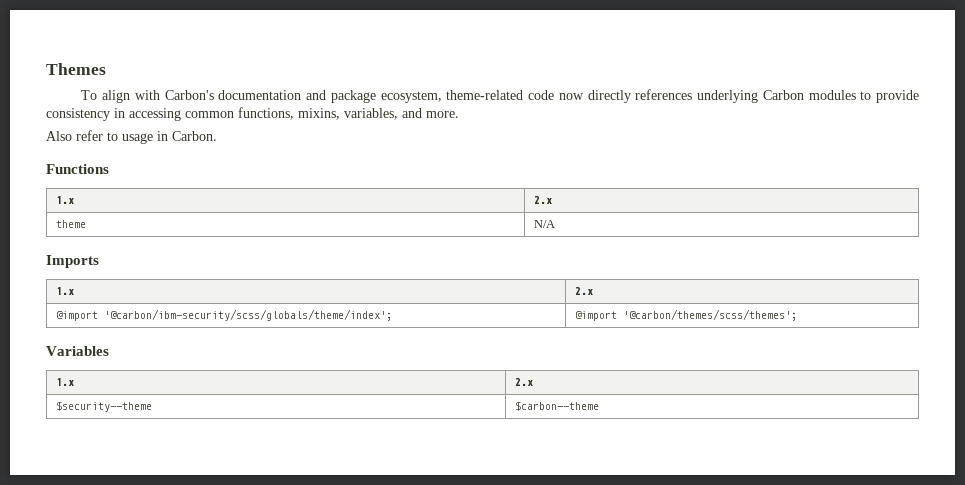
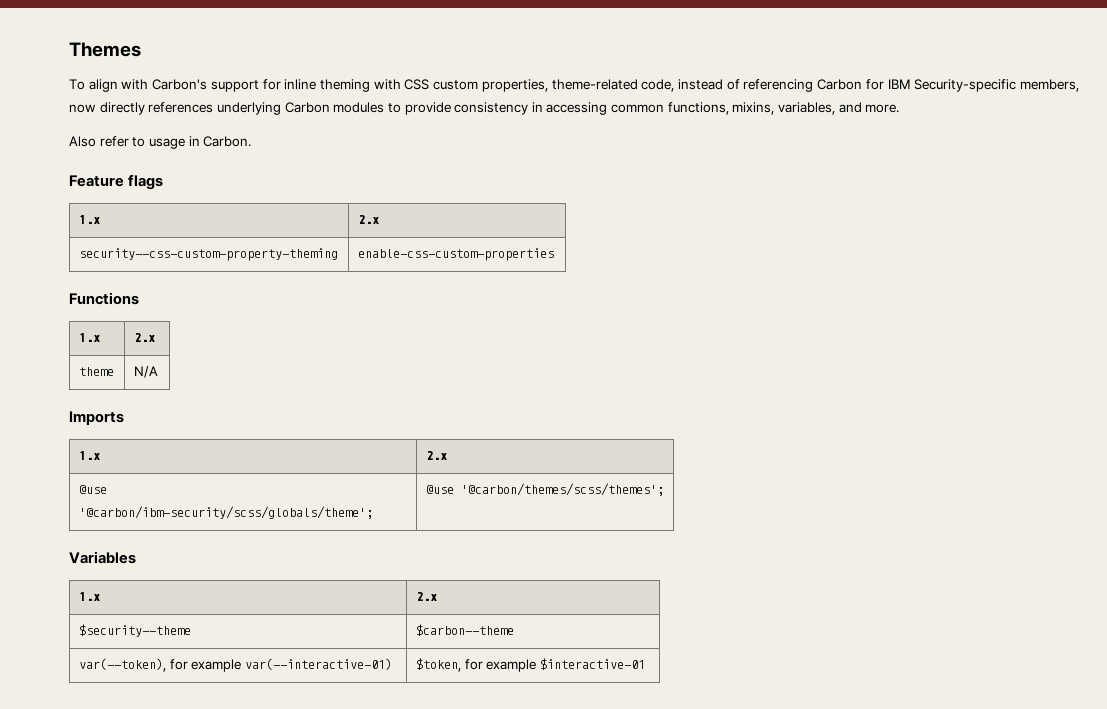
- To align with Carbon's documentation and package ecosystem, theme-related code now directly references underlying Carbon modules to provide consistency in accessing common functions, mixins, variables, and more.
+ To align with Carbon's support for inline theming with CSS custom properties, theme-related code, instead of referencing Carbon for IBM Security-specific members, now directly references underlying Carbon modules to provide consistency in accessing common functions, mixins, variables, and more.
+ Feature flags
+ 1.x | 2.x
+ security--css-custom-property-theming | enable-css-custom-properties
- @import '@carbon/ibm-security/scss/globals/theme/index'; | @import '@carbon/themes/scss/themes';
+ @use '@carbon/ibm-security/scss/globals/theme'; | @use '@carbon/themes/scss/themes';
+ var(--token), for example var(--interactive-01) | $token, for example $interactive-01

